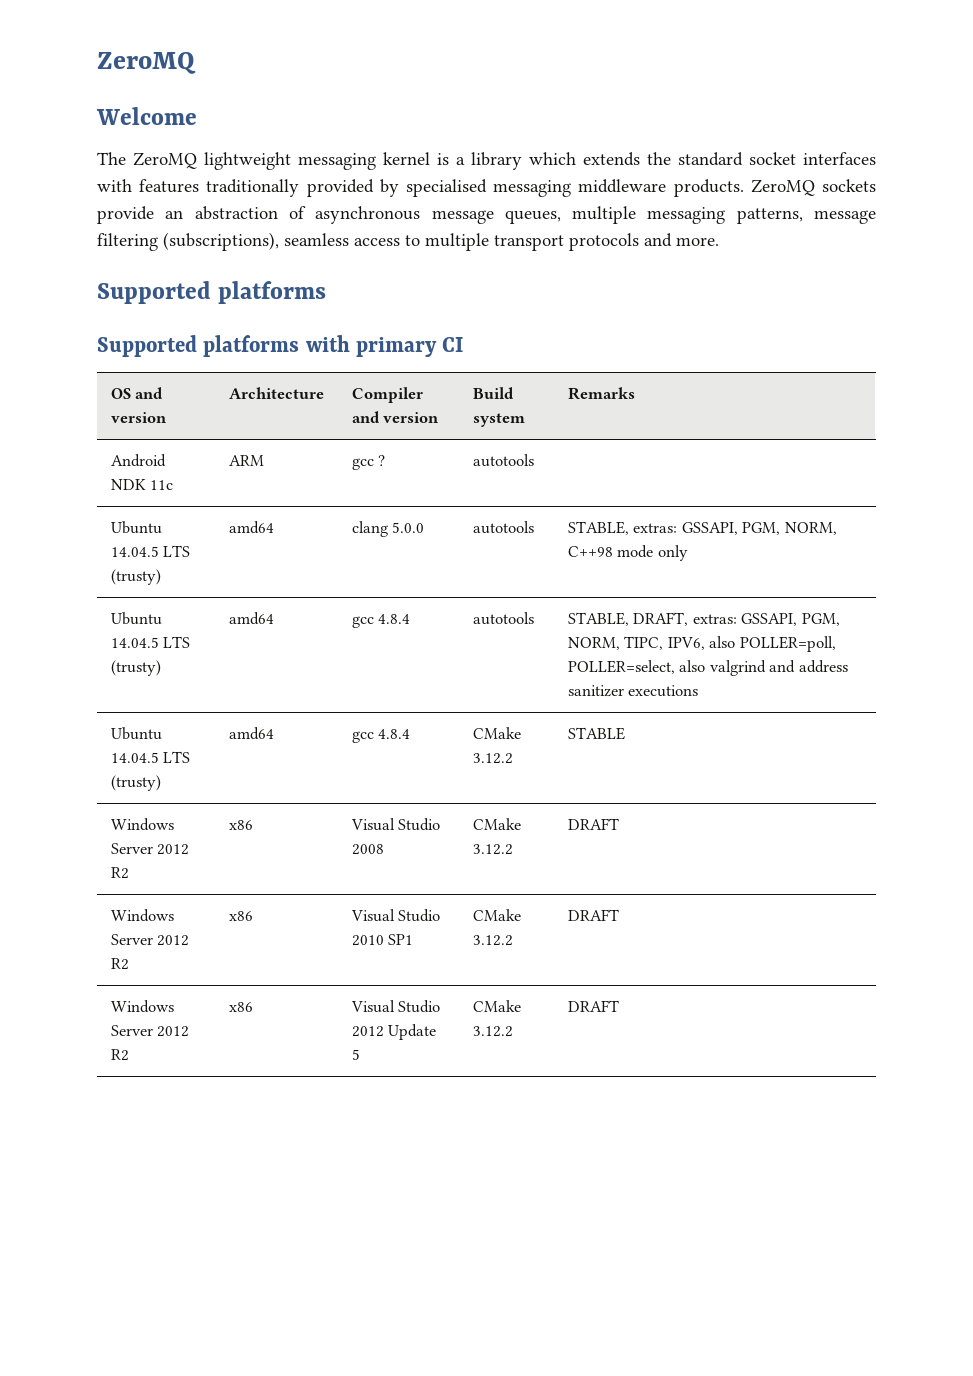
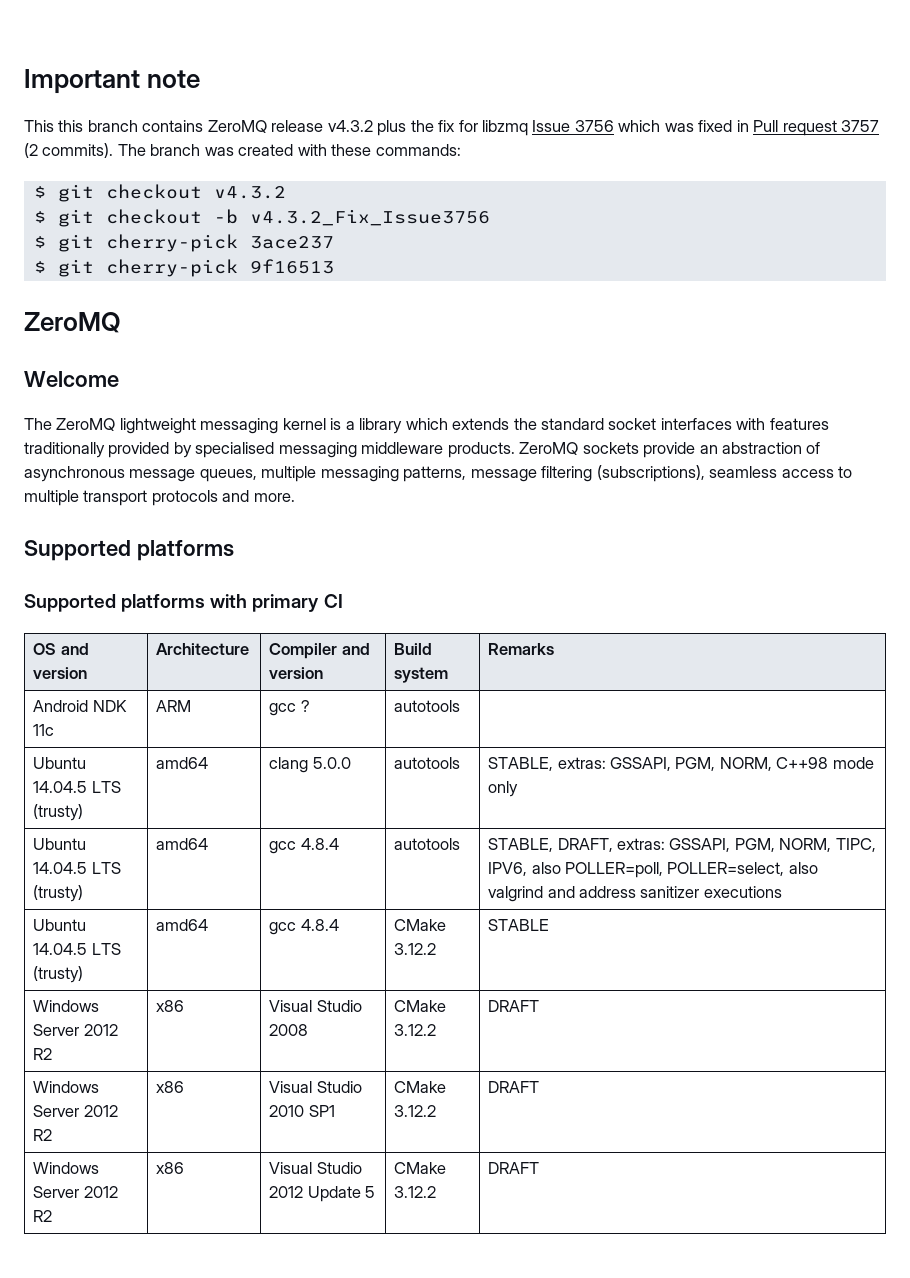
+ Important note
+ This this branch contains ZeroMQ release v4.3.2 plus the fix for libzmq Issue 3756 which was fixed in Pull request 3757 (2 commits). The branch was created with these commands:
+ $ git checkout v4.3.2
+ $ git checkout -b v4.3.2_Fix_Issue3756
+ $ git cherry-pick 3ace237
+ $ git cherry-pick 9f16513

